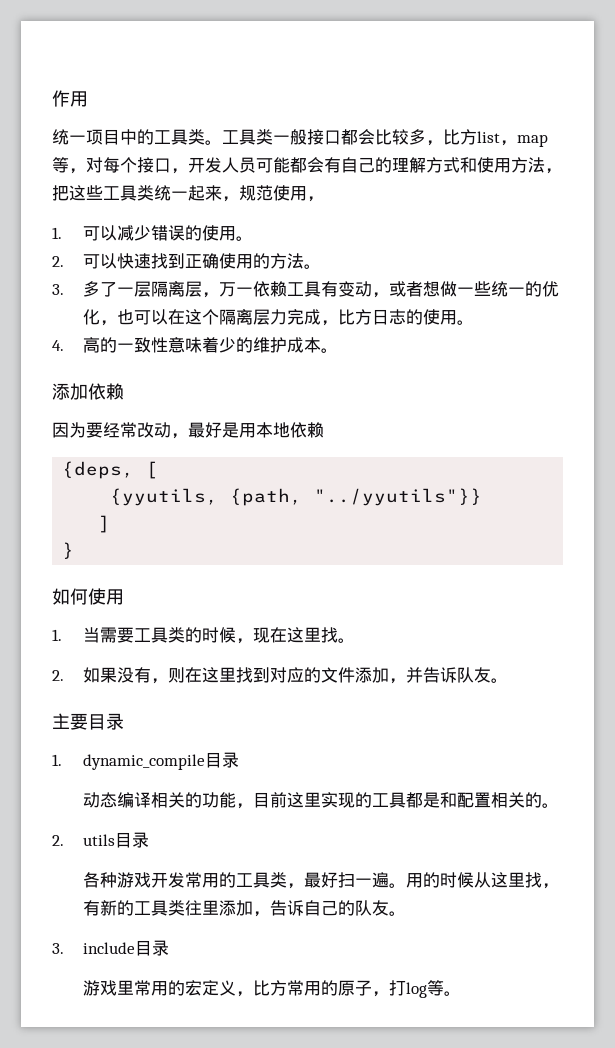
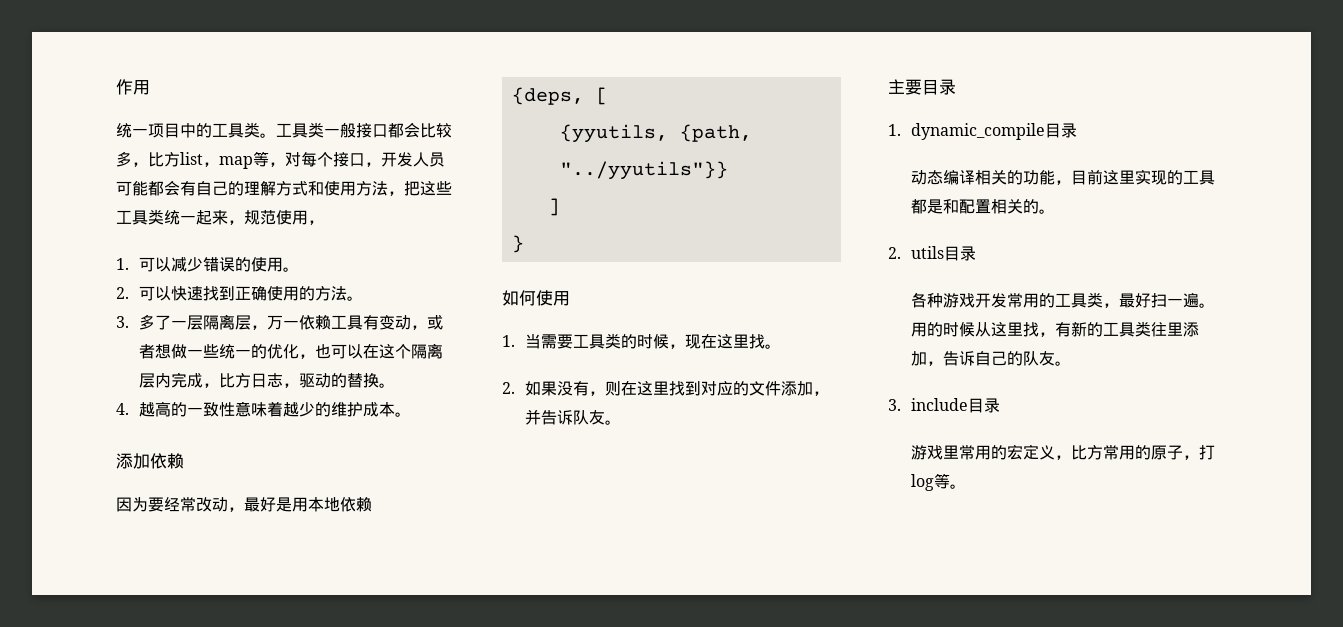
- 3.多了一层隔离层，万一依赖工具有变动，或者想做一些统一的优化，也可以在这个隔离层力完成，比方日志的使用。
+ 3.多了一层隔离层，万一依赖工具有变动，或者想做一些统一的优化，也可以在这个隔离层内完成，比方日志，驱动的替换。
- 4.高的一致性意味着少的维护成本。
+ 4.越高的一致性意味着越少的维护成本。

